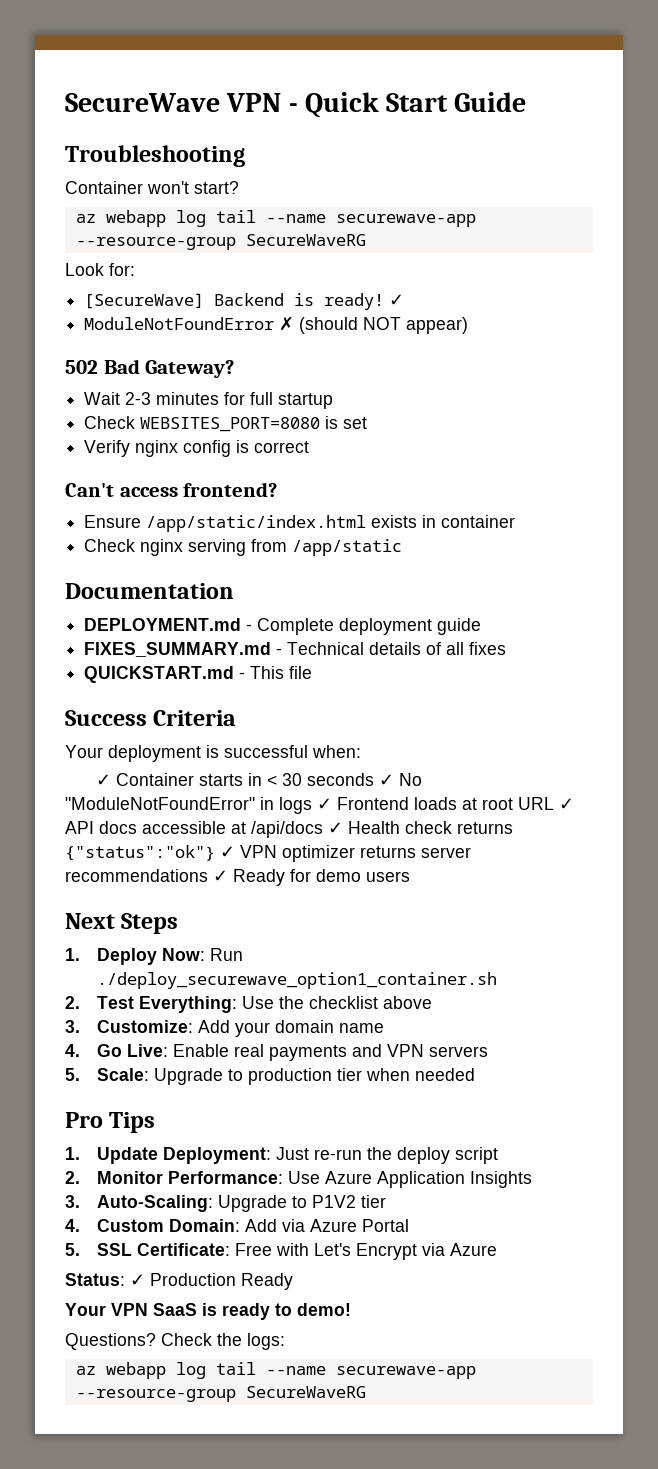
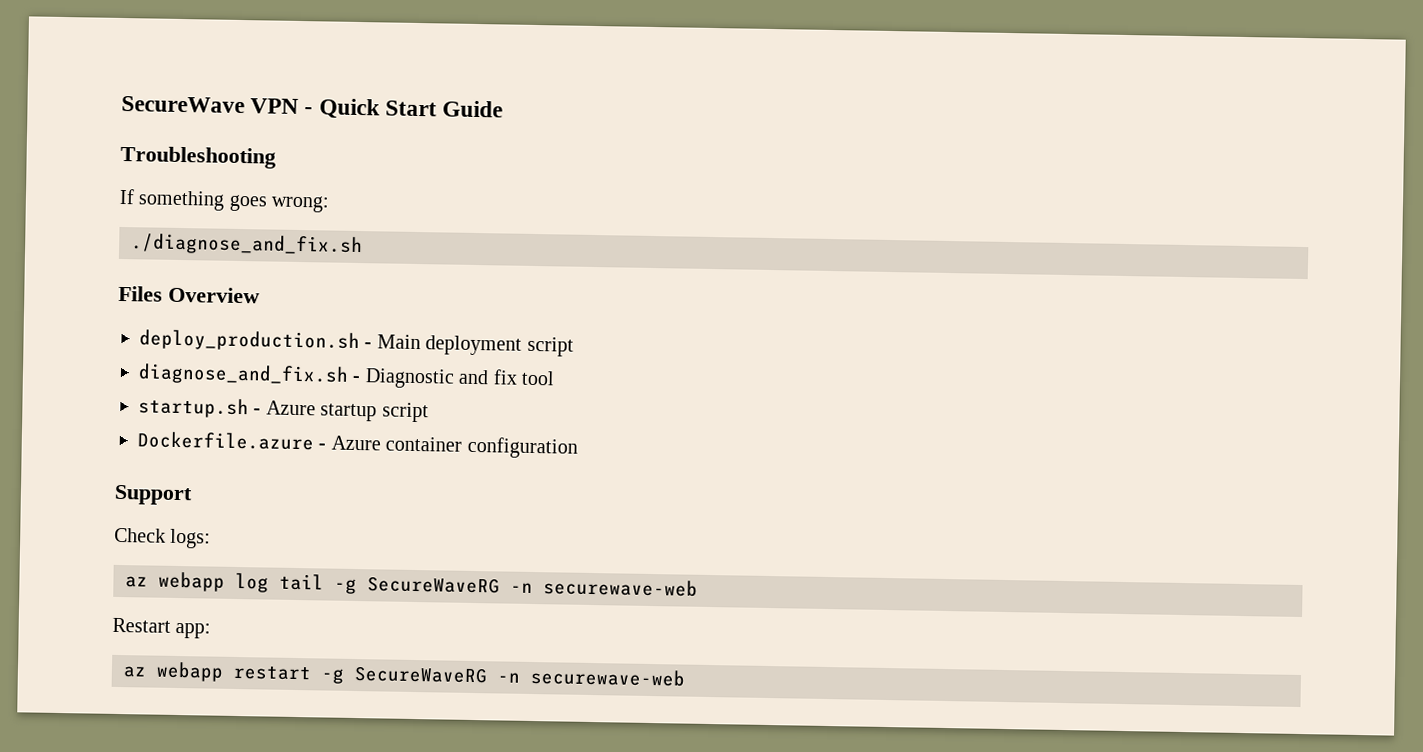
- Container won't start?
- az webapp log tail --name securewave-app --resource-group SecureWaveRG
- Look for:
- [SecureWave] Backend is ready! ✓
- ModuleNotFoundError ✗ (should NOT appear)
- 502 Bad Gateway?
- Wait 2-3 minutes for full startup
- Check WEBSITES_PORT=8080 is set
- Verify nginx config is correct
- Can't access frontend?
- Ensure /app/static/index.html exists in container
- Check nginx serving from /app/static
- Documentation
- DEPLOYMENT.md - Complete deployment guide
- FIXES_SUMMARY.md - Technical details of all fixes
- QUICKSTART.md - This file
- Success Criteria
- Your deployment is successful when:
- ✓ Container starts in < 30 seconds ✓ No "ModuleNotFoundError" in logs ✓ Frontend loads at root URL ✓ API docs accessible at /api/docs ✓ Health check returns {"status":"ok"} ✓ VPN optimizer returns server recommendations ✓ Ready for demo users
- Next Steps
- 1. Deploy Now: Run ./deploy_securewave_option1_container.sh
- 2. Test Everything: Use the checklist above
- 3. Customize: Add your domain name
- 4. Go Live: Enable real payments and VPN servers
- 5. Scale: Upgrade to production tier when needed
- Pro Tips
- 1. Update Deployment: Just re-run the deploy script
- 2. Monitor Performance: Use Azure Application Insights
- 3. Auto-Scaling: Upgrade to P1V2 tier
- 4. Custom Domain: Add via Azure Portal
- 5. SSL Certificate: Free with Let's Encrypt via Azure
- Status: ✓ Production Ready
- Your VPN SaaS is ready to demo!
- Questions? Check the logs:
- az webapp log tail --name securewave-app --resource-group SecureWaveRG
+ If something goes wrong:
+ ./diagnose_and_fix.sh
+ Files Overview
+ deploy_production.sh - Main deployment script
+ diagnose_and_fix.sh - Diagnostic and fix tool
+ startup.sh - Azure startup script
+ Dockerfile.azure - Azure container configuration
+ Support
+ Check logs:
+ az webapp log tail -g SecureWaveRG -n securewave-web
+ Restart app:
+ az webapp restart -g SecureWaveRG -n securewave-web

